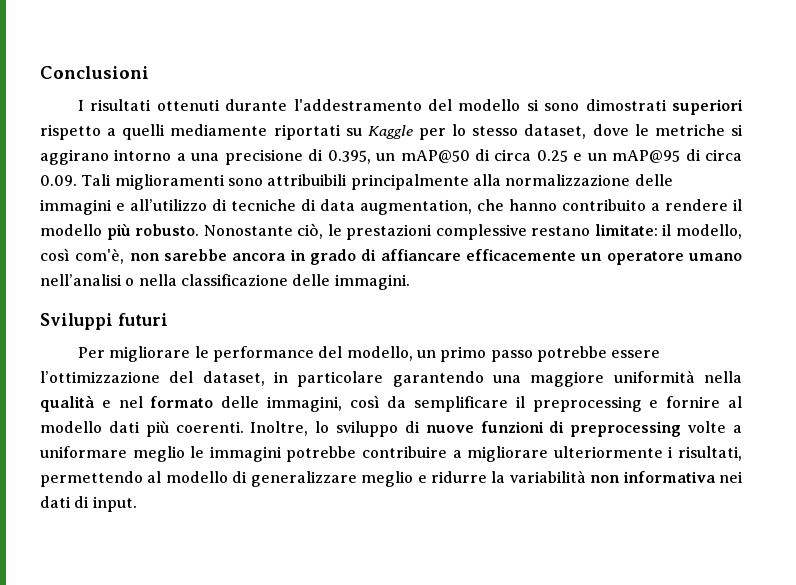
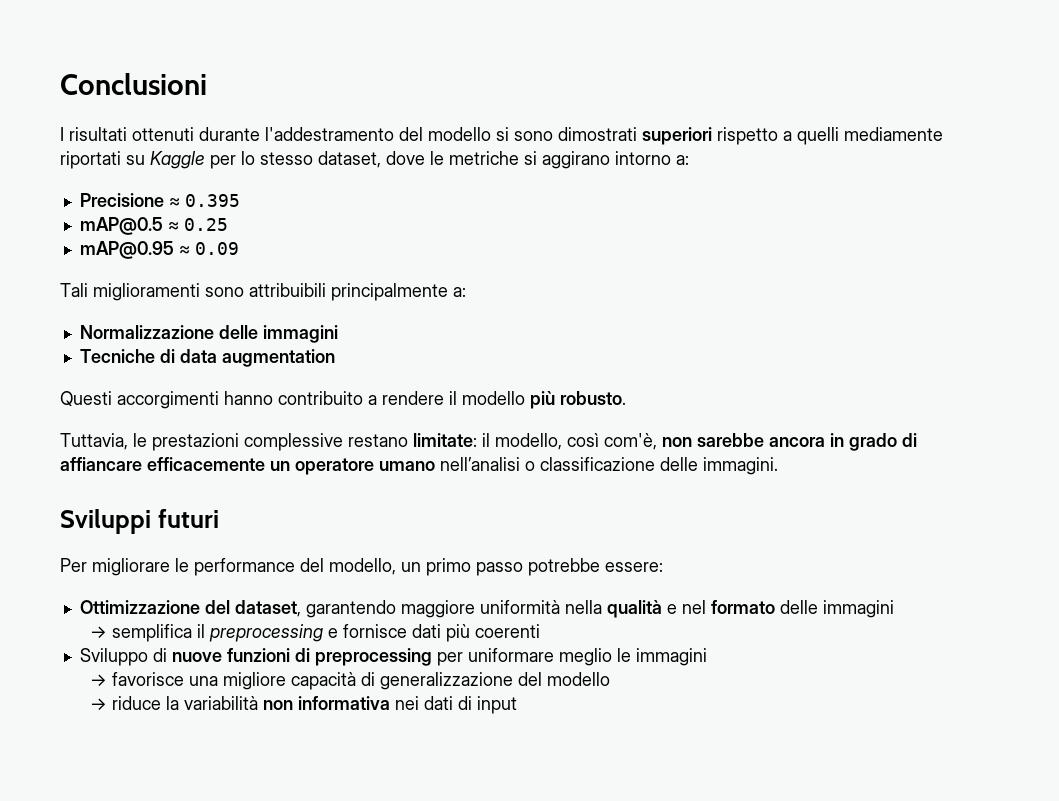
- I risultati ottenuti durante l'addestramento del modello si sono dimostrati superiori rispetto a quelli mediamente riportati su Kaggle per lo stesso dataset, dove le metriche si aggirano intorno a una precisione di 0.395, un mAP@50 di circa 0.25 e un mAP@95 di circa 0.09. Tali miglioramenti sono attribuibili principalmente alla normalizzazione delle immagini e all’utilizzo di tecniche di data augmentation, che hanno contribuito a rendere il modello più robusto. Nonostante ciò, le prestazioni complessive restano limitate:
+ I risultati ottenuti durante l'addestramento del modello si sono dimostrati superiori rispetto a quelli mediamente riportati su Kaggle per lo stesso dataset, dove le metriche si aggirano intorno a:
+ Precisione ≈ 0.395
+ mAP@0.5 ≈ 0.25
+ mAP@0.95 ≈ 0.09
+ Tali miglioramenti sono attribuibili principalmente a:
+ Normalizzazione delle immagini
+ Tecniche di data augmentation
+ Questi accorgimenti hanno contribuito a rendere il modello più robusto.
+ Tuttavia, le prestazioni complessive restano limitate:
- il modello, così com'è, non sarebbe ancora in grado di affiancare efficacemente un operatore umano nell’analisi o nella classificazione delle immagini.
+ il modello, così com'è, non sarebbe ancora in grado di affiancare efficacemente un operatore umano nell’analisi o classificazione delle immagini.
- Per migliorare le performance del modello, un primo passo potrebbe essere l’ottimizzazione del dataset, in particolare garantendo una maggiore uniformità nella qualità e nel formato delle immagini, così da semplificare il preprocessing e fornire al modello dati più coerenti. Inoltre, lo sviluppo di nuove funzioni di preprocessing volte a uniformare meglio le immagini potrebbe contribuire a migliorare ulteriormente i risultati, permettendo al modello di generalizzare meglio e ridurre la variabilità non informativa nei dati di input.
+ Per migliorare le performance del modello, un primo passo potrebbe essere:
+ Ottimizzazione del dataset, garantendo maggiore uniformità nella qualità e nel formato delle immagini
+ → semplifica il preprocessing e fornisce dati più coerenti
+ Sviluppo di nuove funzioni di preprocessing per uniformare meglio le immagini
+ → favorisce una migliore capacità di generalizzazione del modello
+ → riduce la variabilità non informativa nei dati di input

